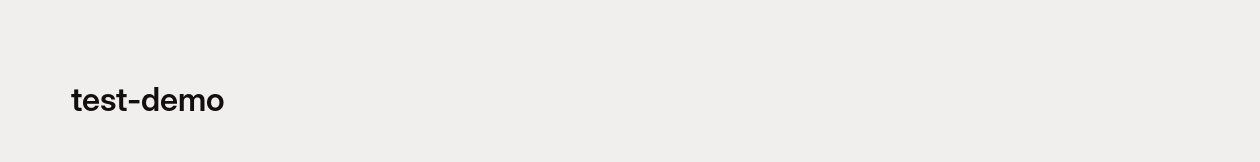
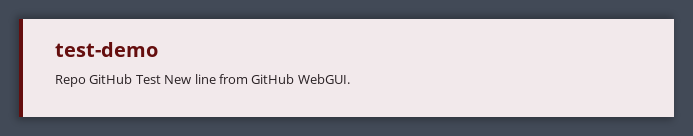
+ Repo GitHub Test New line from GitHub WebGUI.

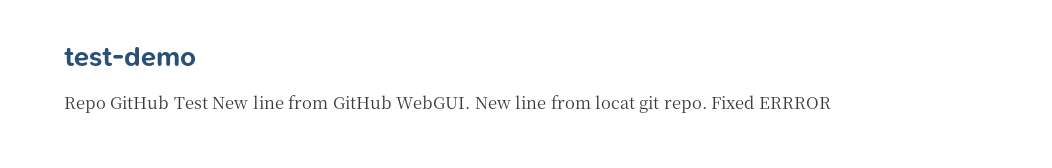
+ New line from locat git repo. Fixed ERRROR

